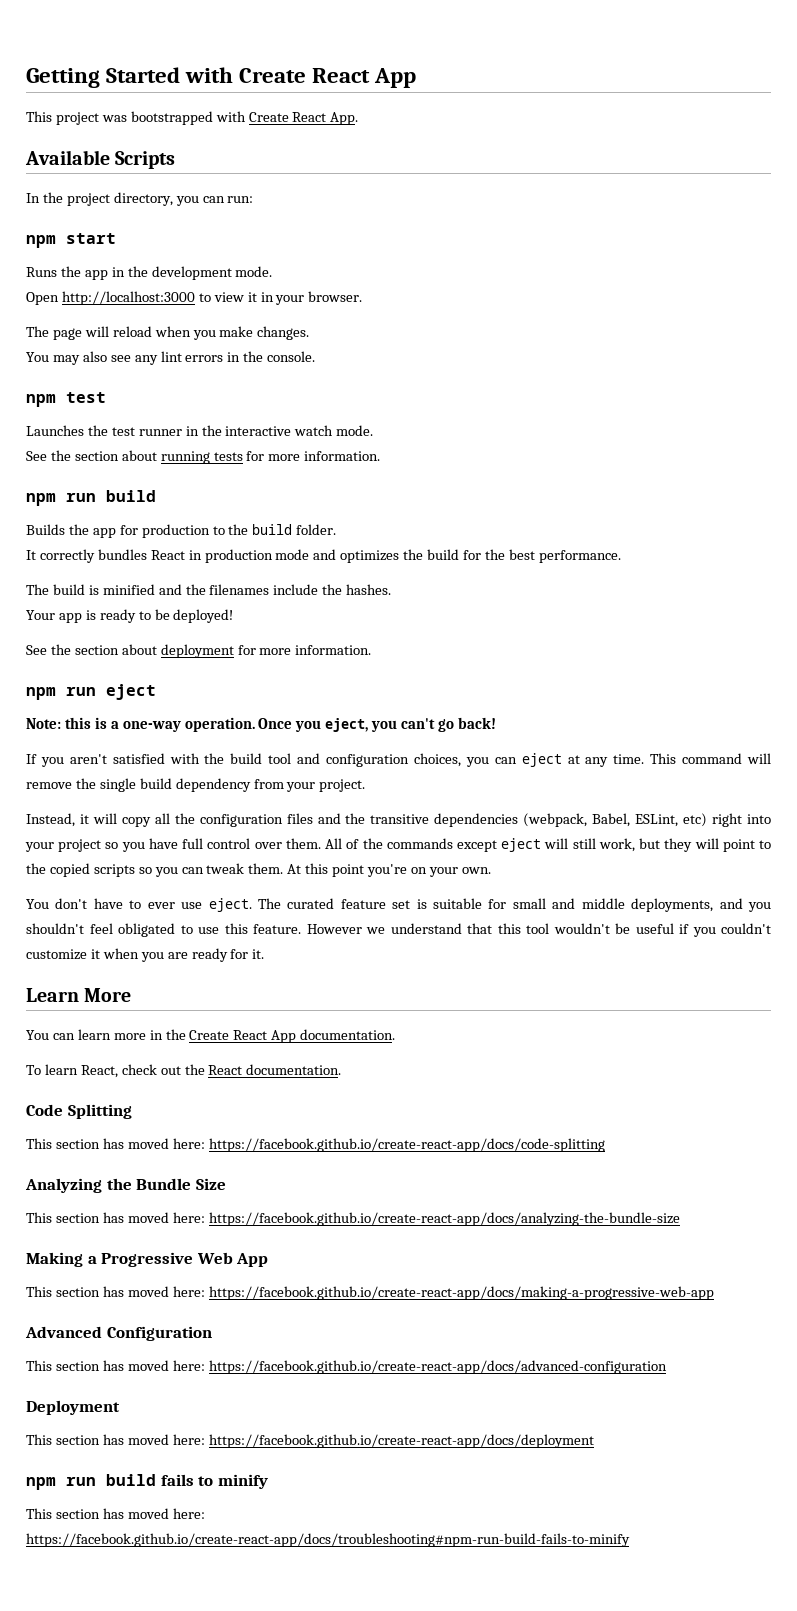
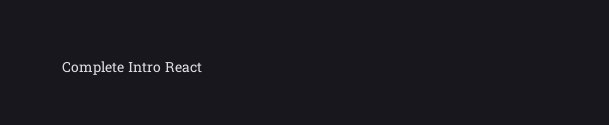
- Getting Started with Create React App
- This project was bootstrapped with Create React App.
- Available Scripts
- In the project directory, you can run:
- npm start
- Runs the app in the development mode.
- Open http://localhost:3000 to view it in your browser.
- The page will reload when you make changes.
- You may also see any lint errors in the console.
- npm test
- Launches the test runner in the interactive watch mode.
- See the section about running tests for more information.
- npm run build
- Builds the app for production to the build folder.
- It correctly bundles React in production mode and optimizes the build for the best performance.
- The build is minified and the filenames include the hashes.
- Your app is ready to be deployed!
- See the section about deployment for more information.
- npm run eject
- Note: this is a one-way operation. Once you eject, you can't go back!
- If you aren't satisfied with the build tool and configuration choices, you can eject at any time. This command will remove the single build dependency from your project.
- Instead, it will copy all the configuration files and the transitive dependencies (webpack, Babel, ESLint, etc) right into your project so you have full control over them. All of the commands except eject will still work, but they will point to the copied scripts so you can tweak them. At this point you're on your own.
- You don't have to ever use eject. The curated feature set is suitable for small and middle deployments, and you shouldn't feel obligated to use this feature. However we understand that this tool wouldn't be useful if you couldn't customize it when you are ready for it.
- Learn More
- You can learn more in the Create React App documentation.
- To learn React, check out the React documentation.
- Code Splitting
- This section has moved here: https://facebook.github.io/create-react-app/docs/code-splitting
- Analyzing the Bundle Size
- This section has moved here: https://facebook.github.io/create-react-app/docs/analyzing-the-bundle-size
- Making a Progressive Web App
- This section has moved here: https://facebook.github.io/create-react-app/docs/making-a-progressive-web-app
- Advanced Configuration
- This section has moved here: https://facebook.github.io/create-react-app/docs/advanced-configuration
- Deployment
- This section has moved here: https://facebook.github.io/create-react-app/docs/deployment
- npm run build fails to minify
- This section has moved here: https://facebook.github.io/create-react-app/docs/troubleshooting#npm-run-build-fails-to-minify
+ Complete Intro React

